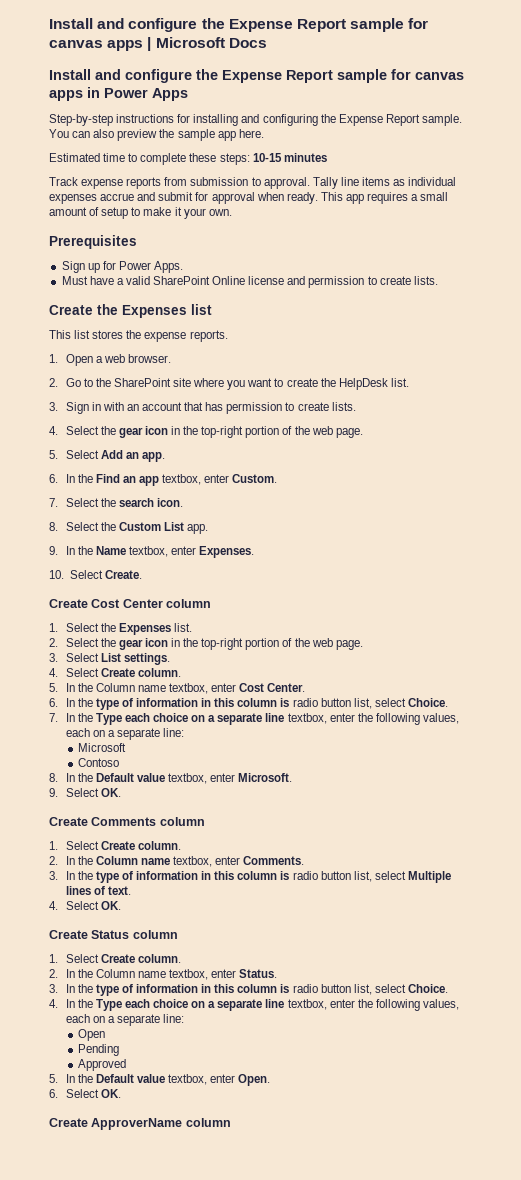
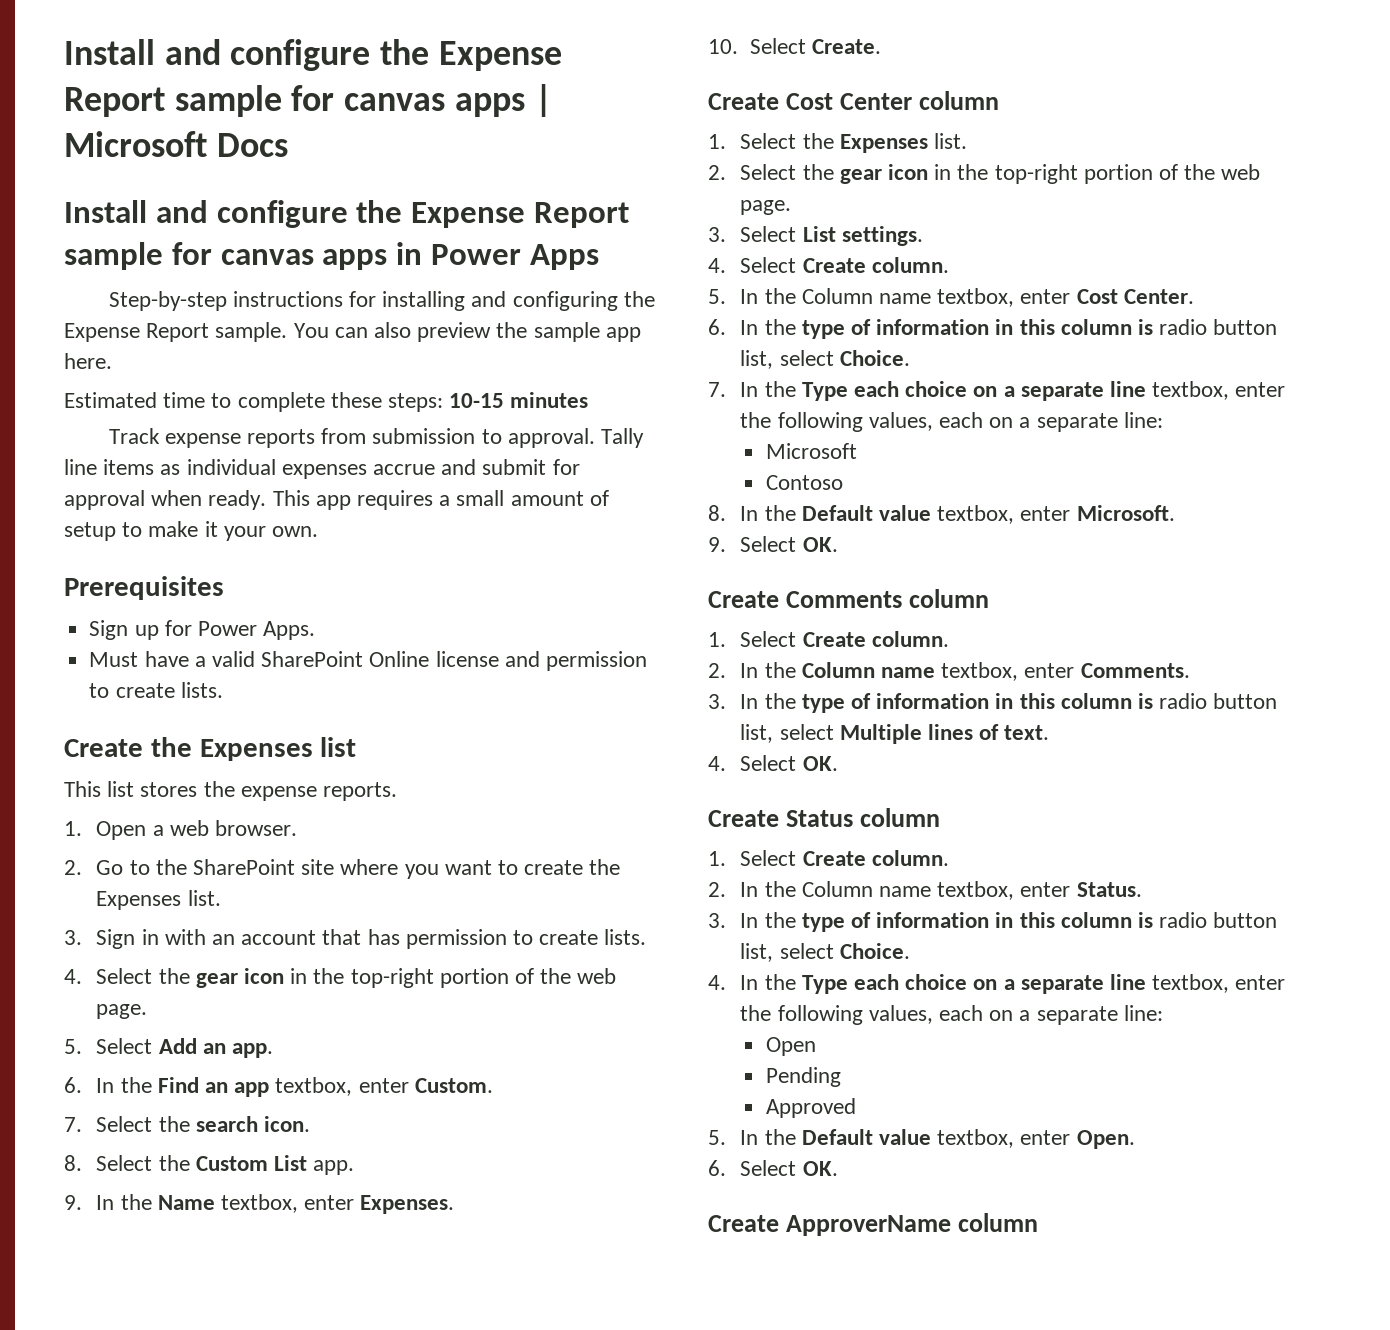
- 2. Go to the SharePoint site where you want to create the HelpDesk list.
+ 2. Go to the SharePoint site where you want to create the Expenses list.

